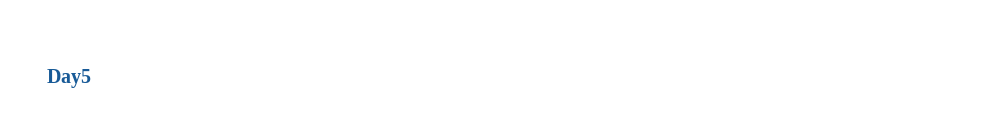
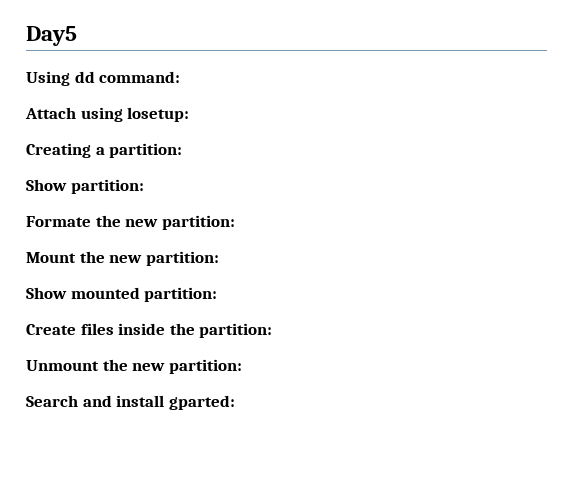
+ Using dd command:
+ Attach using losetup:
+ Creating a partition:
+ Show partition:
+ Formate the new partition:
+ Mount the new partition:
+ Show mounted partition:
+ Create files inside the partition:
+ Unmount the new partition:
+ Search and install gparted:

